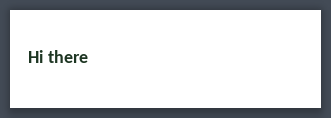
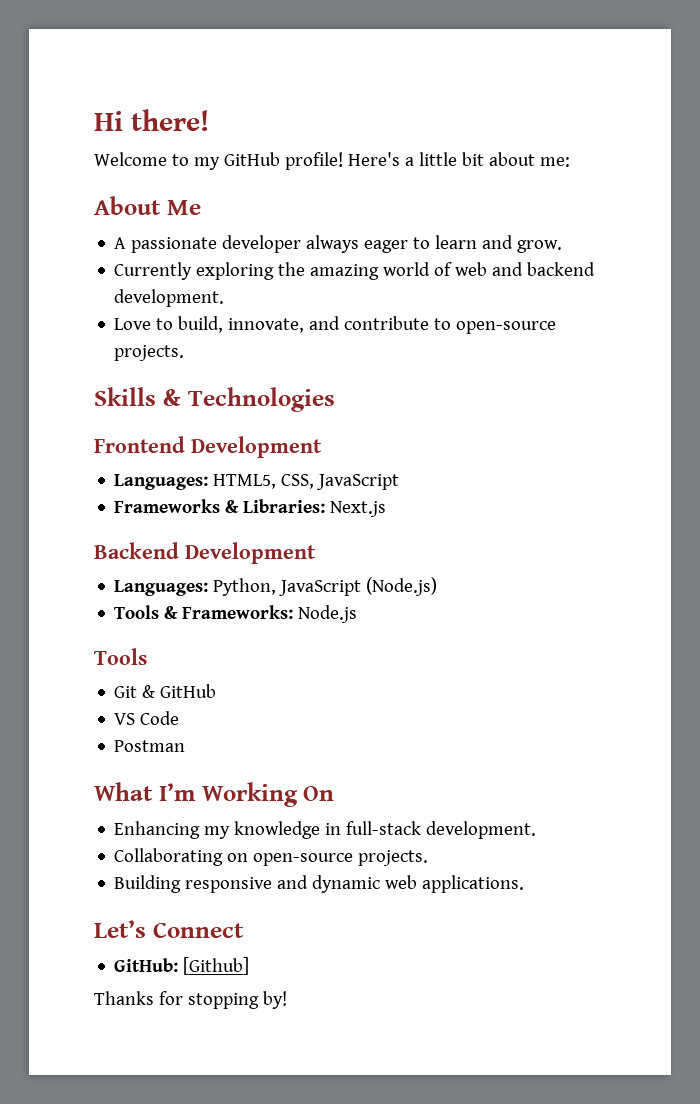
- Hi there
+ Hi there!
+ Welcome to my GitHub profile! Here's a little bit about me:
+ About Me
+ A passionate developer always eager to learn and grow.
+ Currently exploring the amazing world of web and backend development.
+ Love to build, innovate, and contribute to open-source projects.
+ Skills & Technologies
+ Frontend Development
+ Languages: HTML5, CSS, JavaScript
+ Frameworks & Libraries: Next.js
+ Backend Development
+ Languages: Python, JavaScript (Node.js)
+ Tools & Frameworks: Node.js
+ Tools
+ Git & GitHub
+ VS Code
+ Postman
+ What I’m Working On
+ Enhancing my knowledge in full-stack development.
+ Collaborating on open-source projects.
+ Building responsive and dynamic web applications.
+ Let’s Connect
+ GitHub: [Github]
+ Thanks for stopping by!

